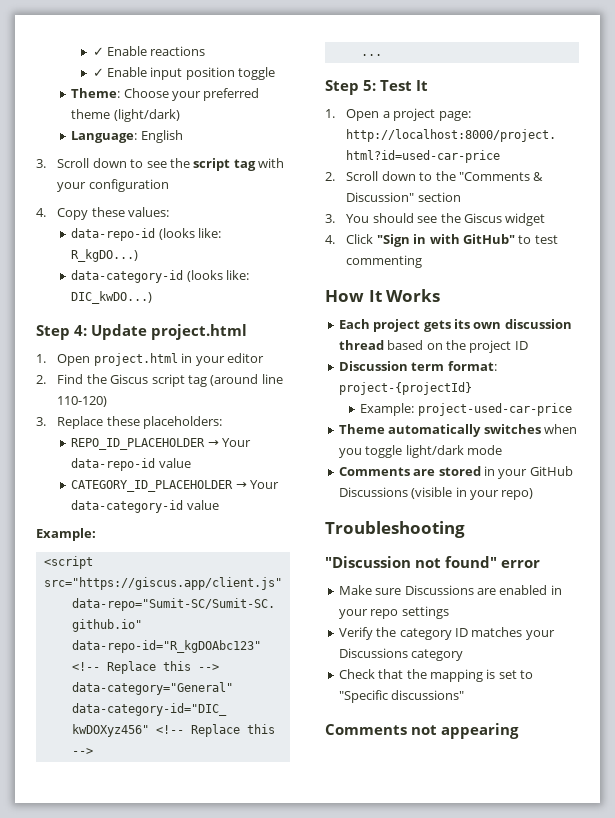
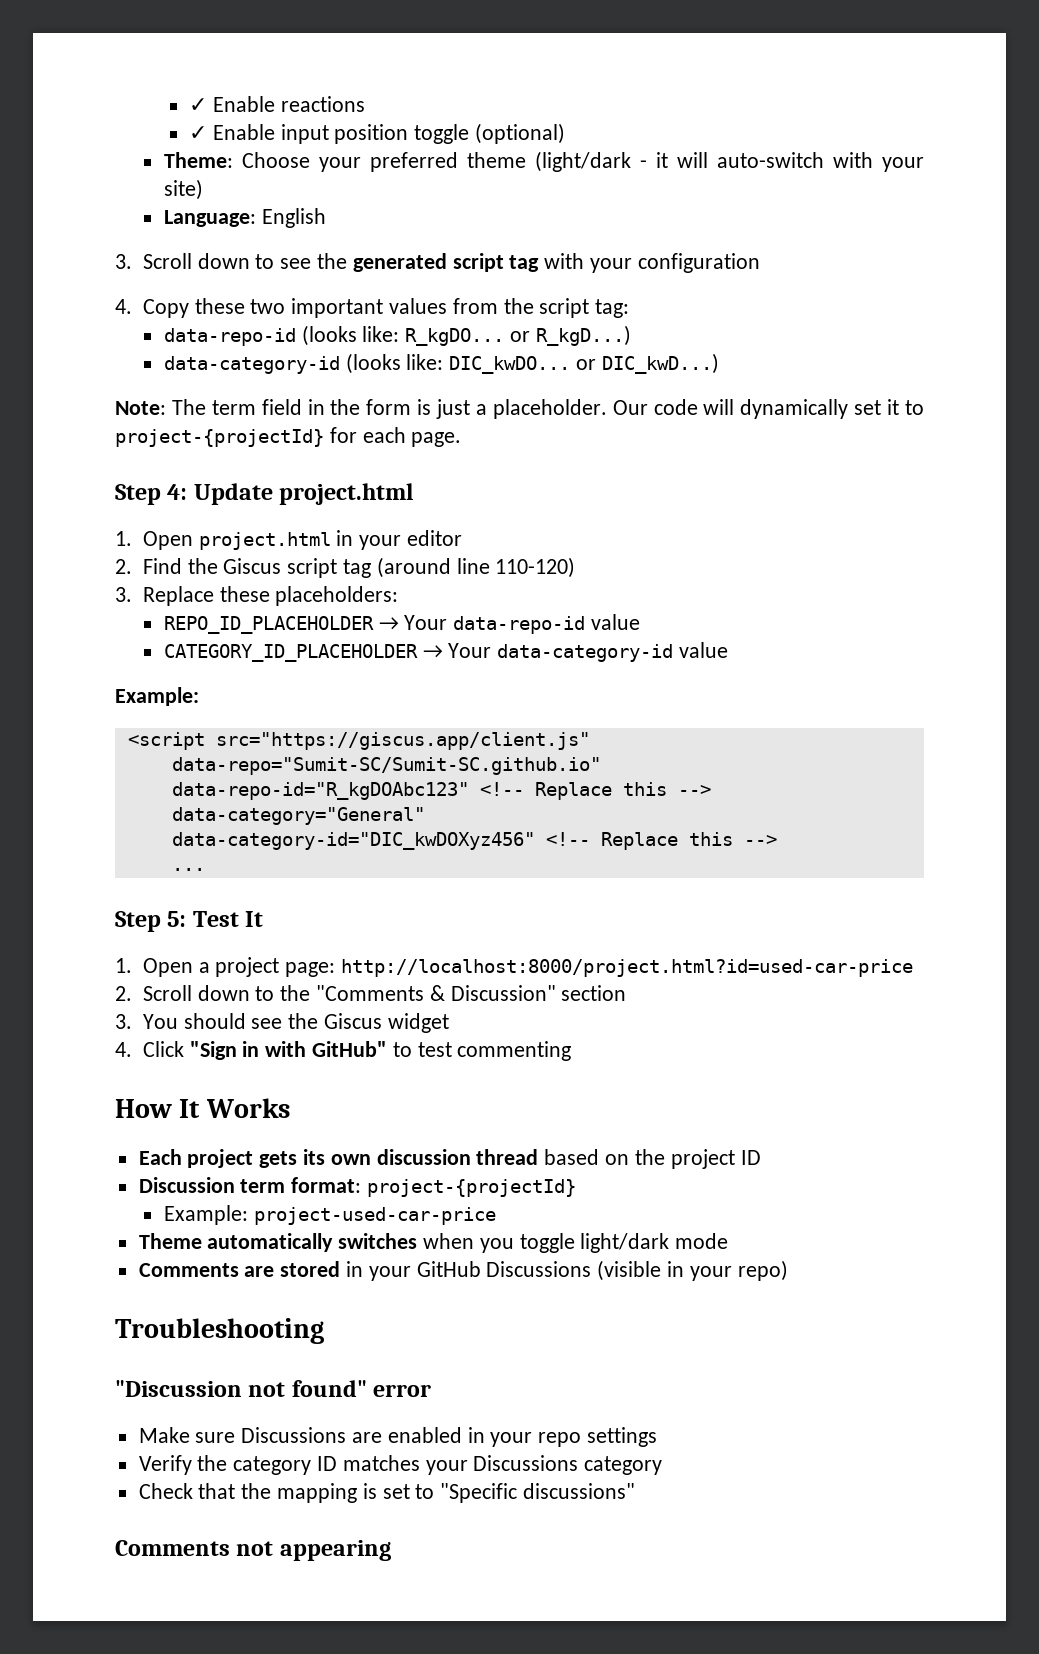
- ✓ Enable input position toggle
+ ✓ Enable input position toggle (optional)
- Theme: Choose your preferred theme (light/dark)
+ Theme: Choose your preferred theme (light/dark - it will auto-switch with your site)
- 3. Scroll down to see the script tag with your configuration
+ 3. Scroll down to see the generated script tag with your configuration
- 4. Copy these values:
+ 4. Copy these two important values from the script tag:
- data-repo-id (looks like: R_kgDO...)
+ data-repo-id (looks like: R_kgDO... or R_kgD...)
- data-category-id (looks like: DIC_kwDO...)
+ data-category-id (looks like: DIC_kwDO... or DIC_kwD...)
+ Note: The term field in the form is just a placeholder. Our code will dynamically set it to project-{projectId} for each page.

